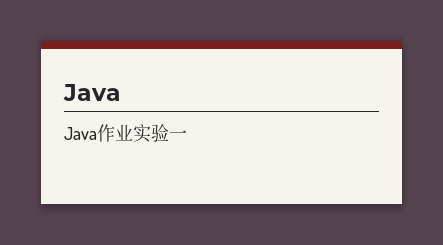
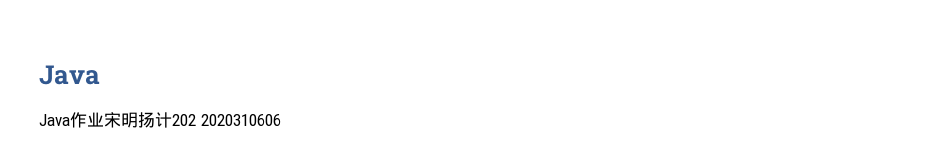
- Java作业实验一
+ Java作业宋明扬计202 2020310606

